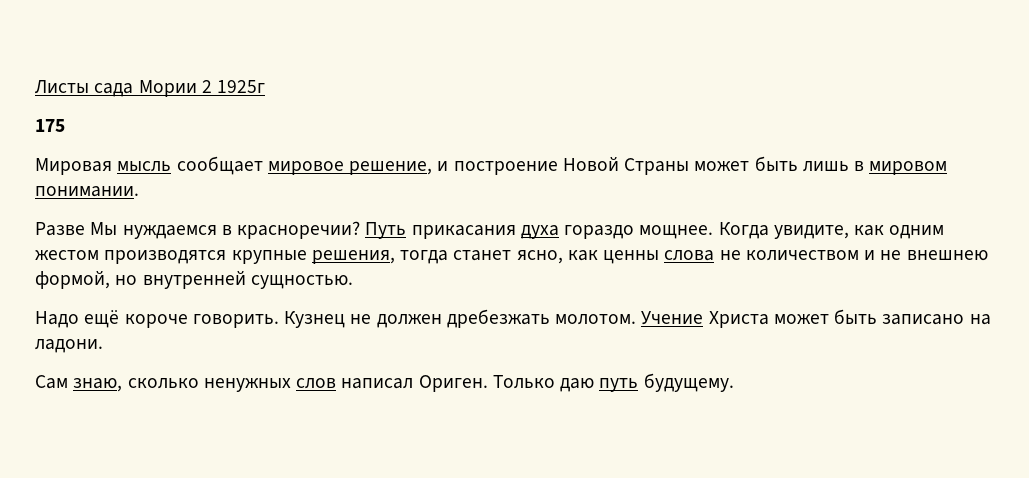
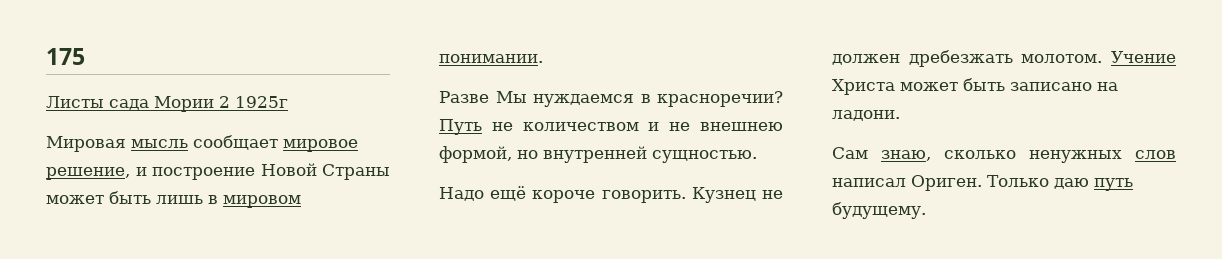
+ 175
- 175
- Путь прикасания духа гораздо мощнее. Когда увидите, как одним жестом производятся крупные решения, тогда станет ясно, как ценны слова не количеством и не внешнею формой, но внутренней сущностью.
+ Путь не количеством и не внешнею формой, но внутренней сущностью.

